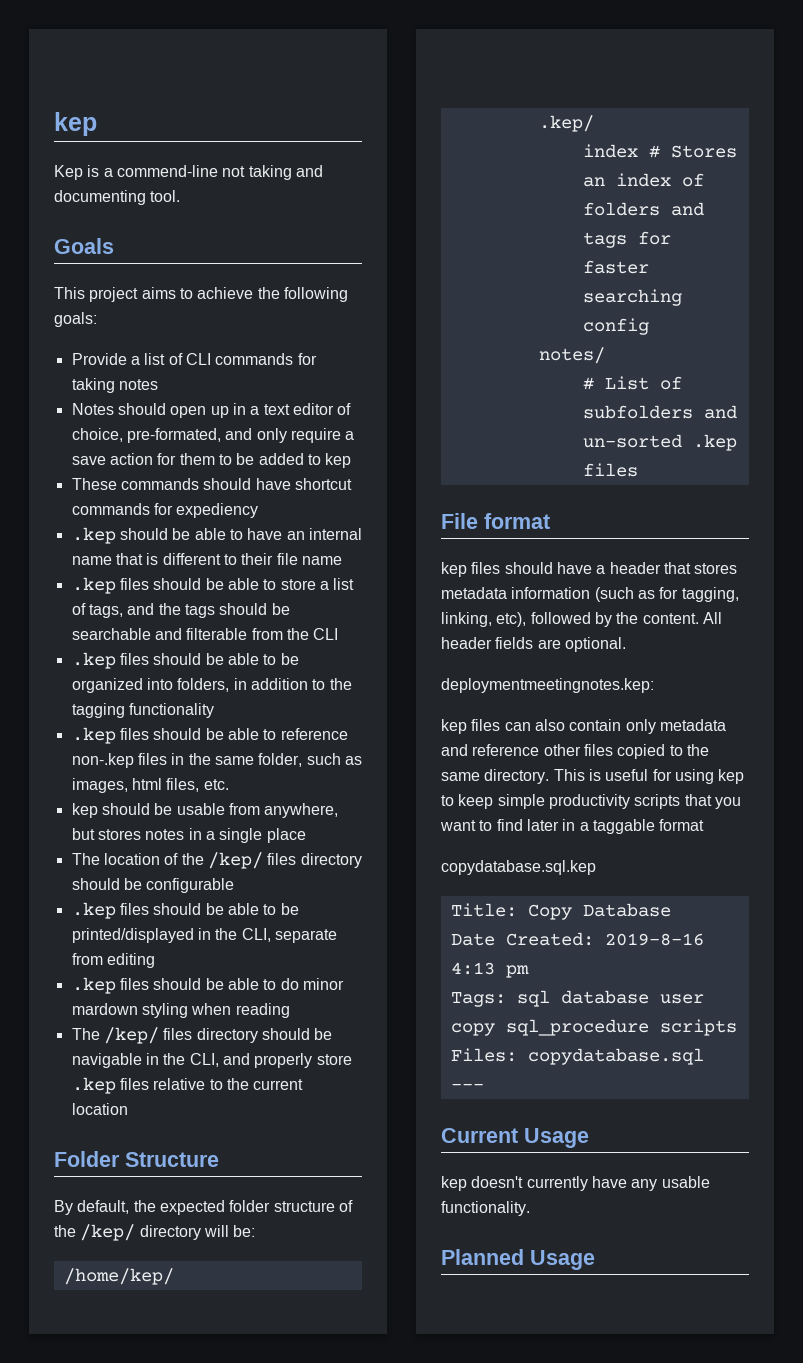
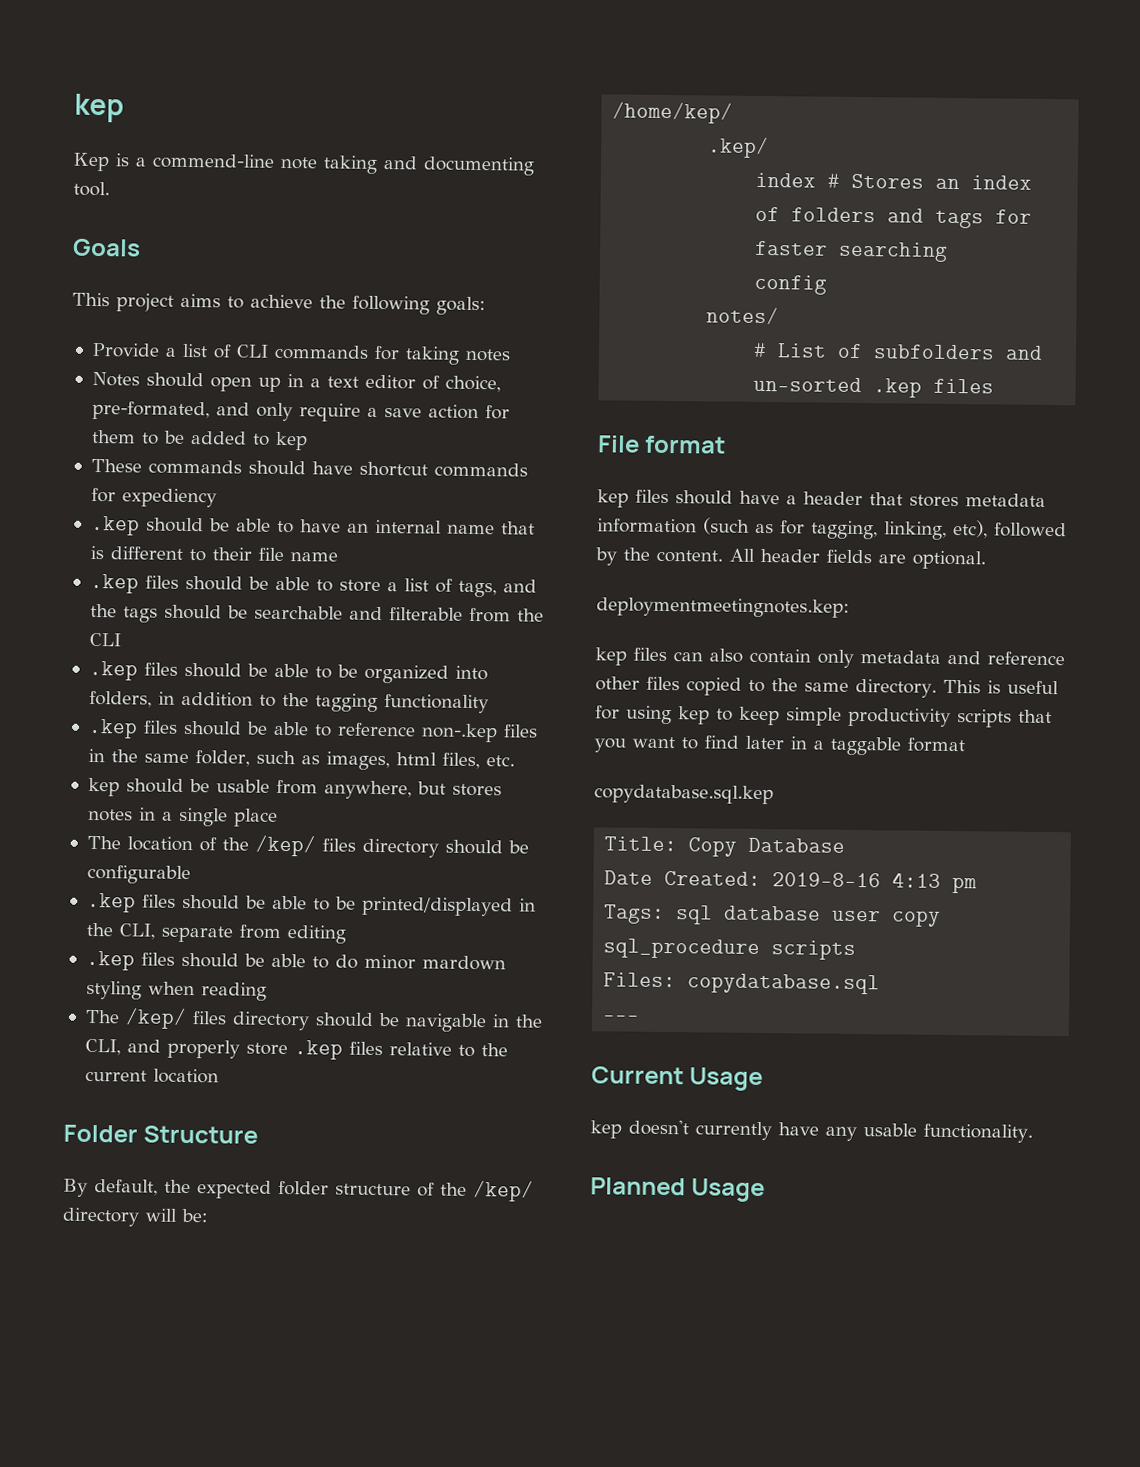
- Kep is a commend-line not taking and documenting tool.
+ Kep is a commend-line note taking and documenting tool.

